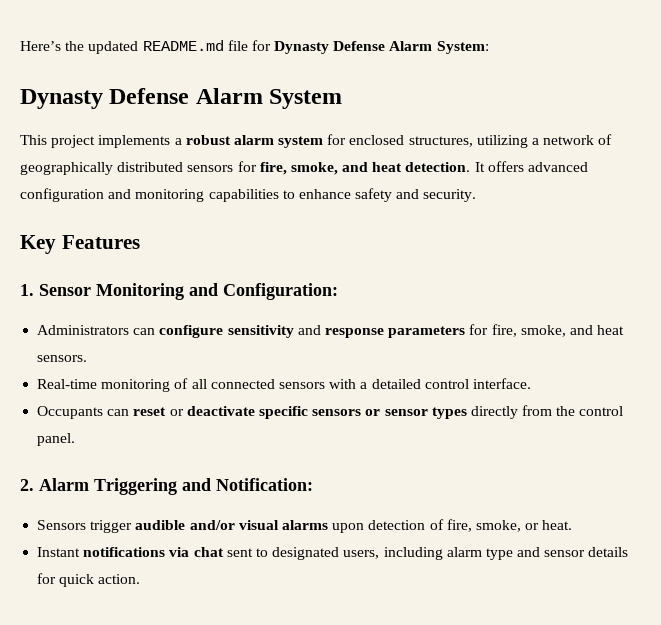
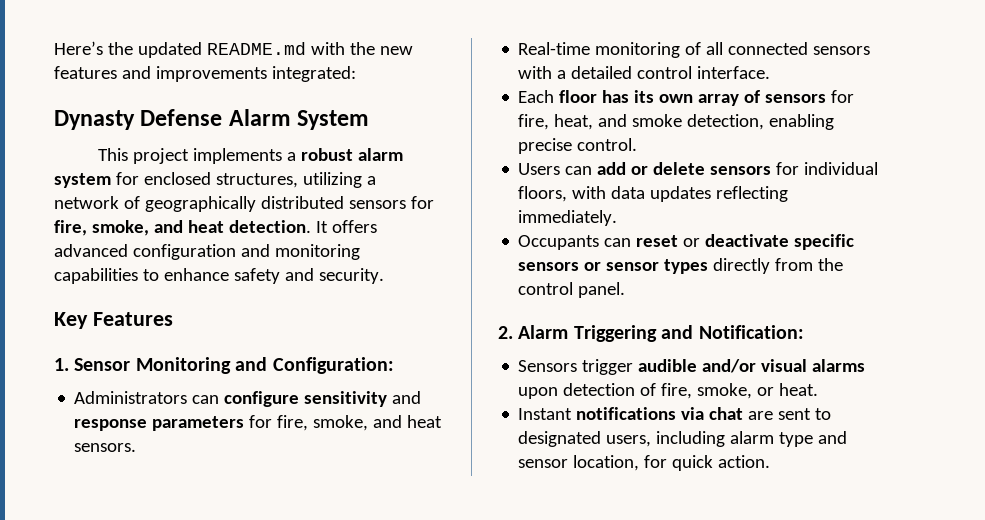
- Here’s the updated README.md file for Dynasty Defense Alarm System:
+ Here’s the updated README.md with the new features and improvements integrated:
+ Each floor has its own array of sensors for fire, heat, and smoke detection, enabling precise control.
+ Users can add or delete sensors for individual floors, with data updates reflecting immediately.
- Instant notifications via chat sent to designated users, including alarm type and sensor details for quick action.
+ Instant notifications via chat are sent to designated users, including alarm type and sensor location, for quick action.

